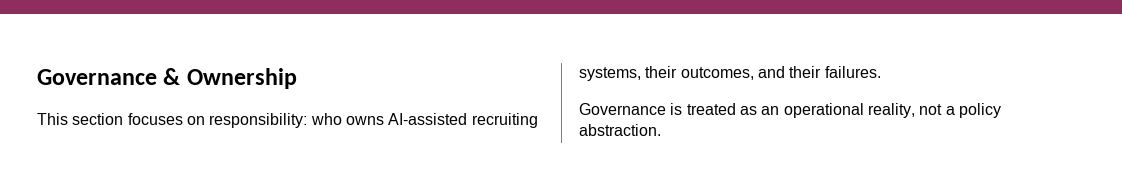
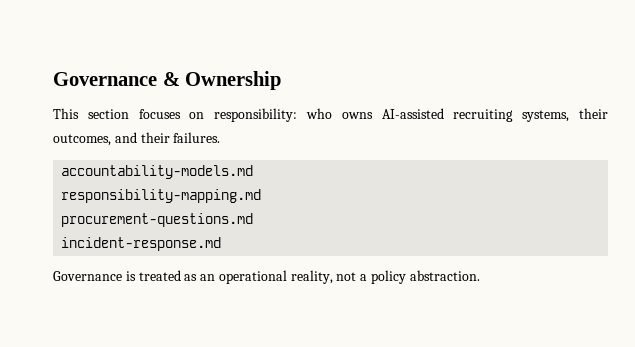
+ accountability-models.md
+ responsibility-mapping.md
+ procurement-questions.md
+ incident-response.md

